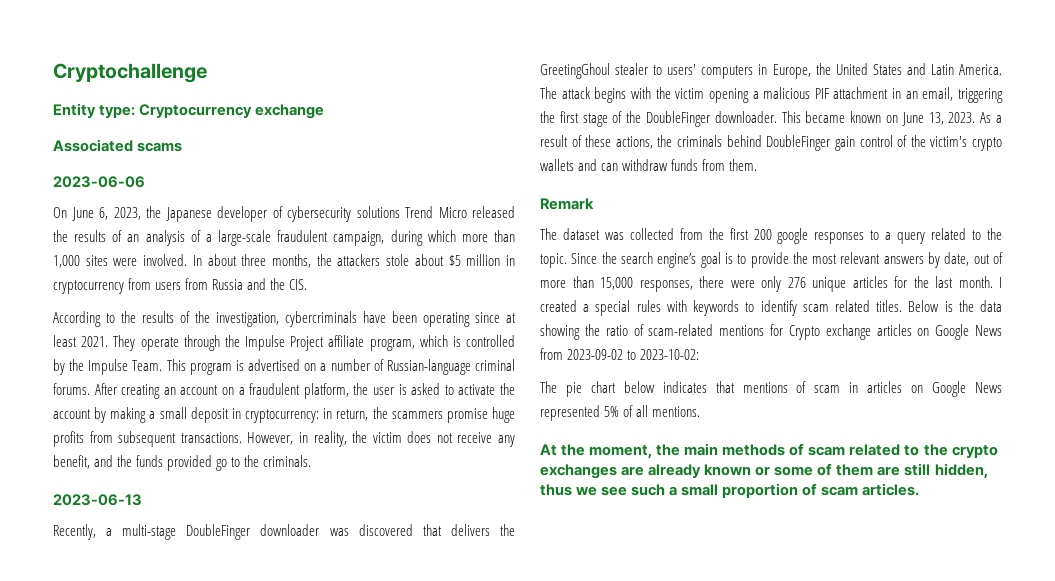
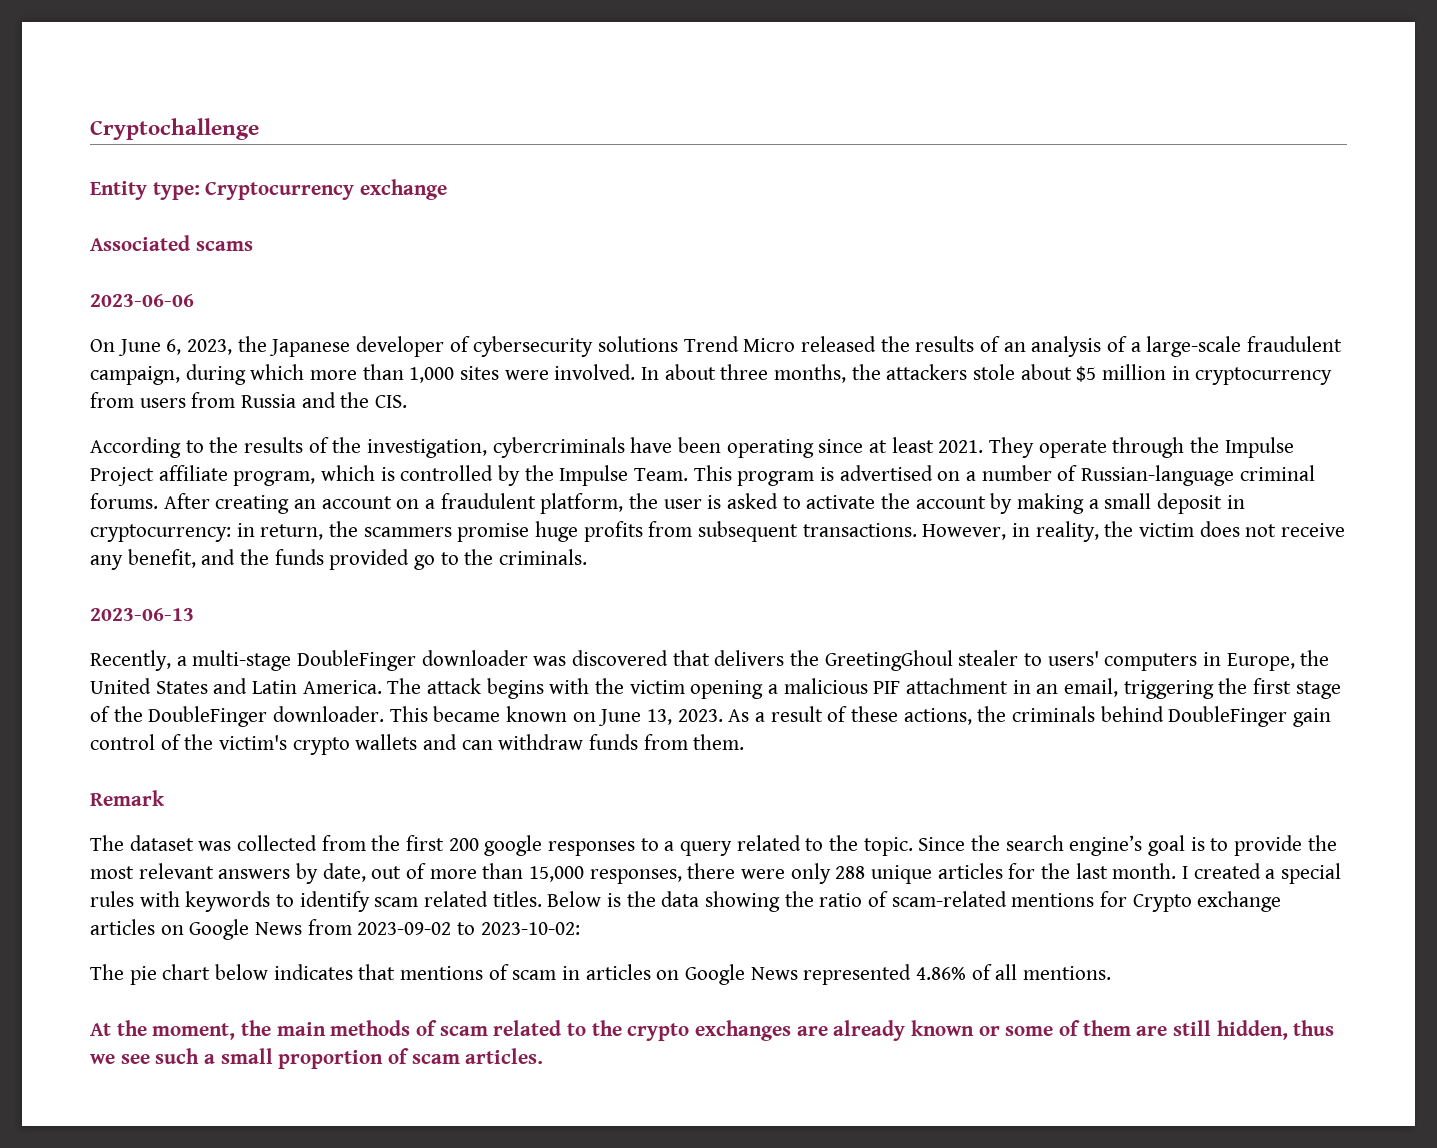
- Since the search engine’s goal is to provide the most relevant answers by date, out of more than 15,000 responses, there were only 276 unique articles for the last month.
+ Since the search engine’s goal is to provide the most relevant answers by date, out of more than 15,000 responses, there were only 288 unique articles for the last month.
- The pie chart below indicates that mentions of scam in articles on Google News represented 5% of all mentions.
+ The pie chart below indicates that mentions of scam in articles on Google News represented 4.86% of all mentions.

